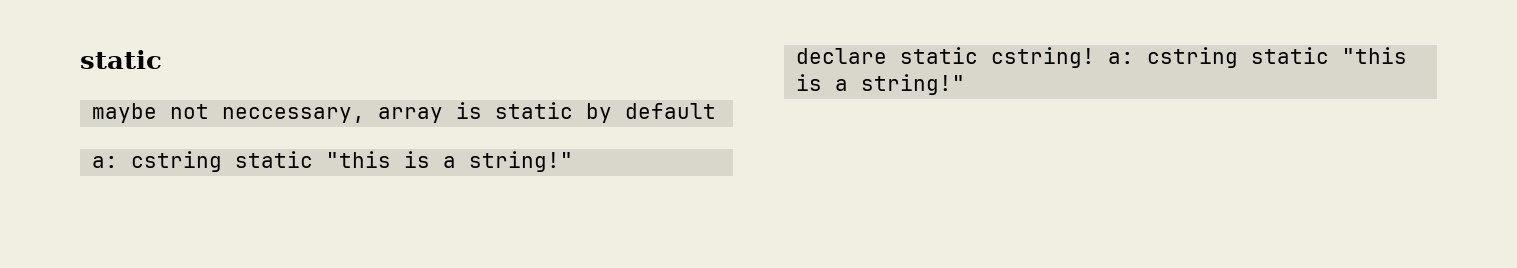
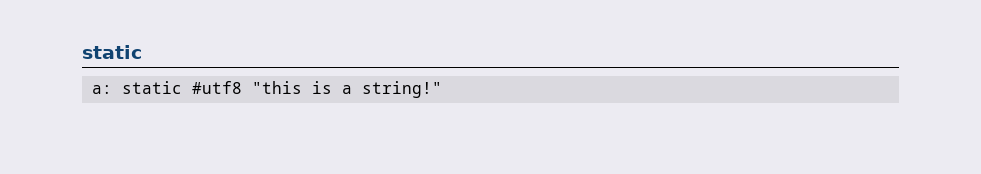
- maybe not neccessary, array is static by default
- a: cstring static "this is a string!"
- declare static cstring! a: cstring static "this is a string!"
+ a: static #utf8 "this is a string!"

